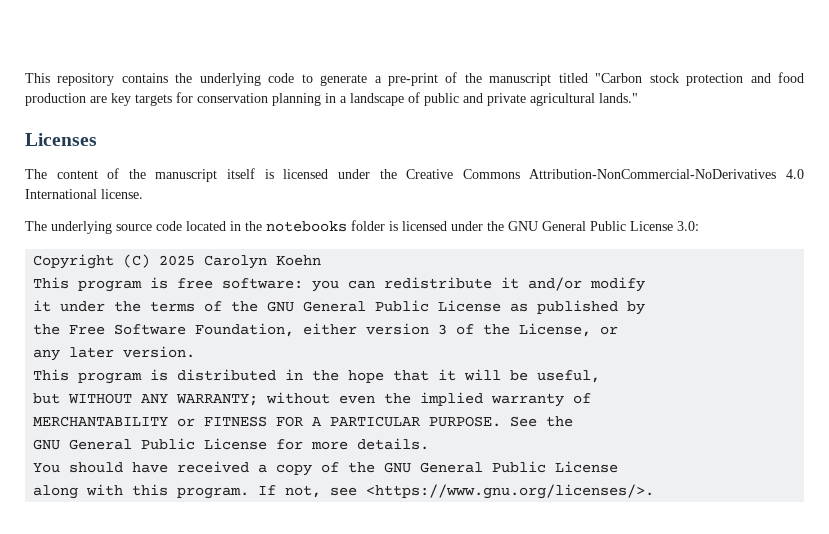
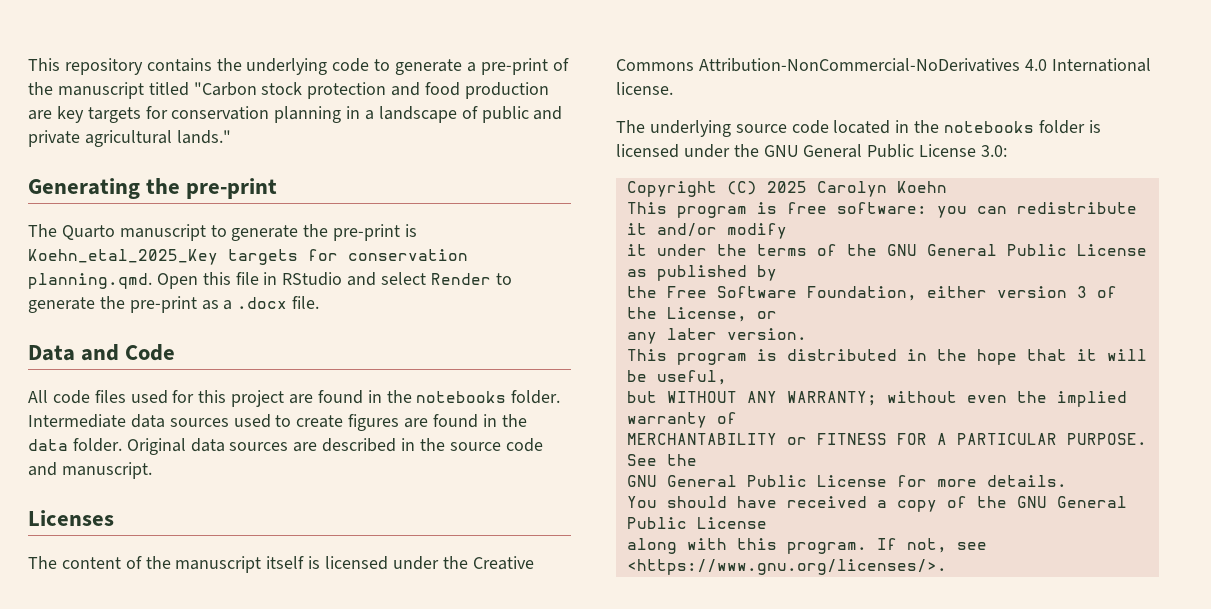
+ Generating the pre-print
+ The Quarto manuscript to generate the pre-print is Koehn_etal_2025_Key targets for conservation planning.qmd. Open this file in RStudio and select Render to generate the pre-print as a .docx file.
+ Data and Code
+ All code files used for this project are found in the notebooks folder. Intermediate data sources used to create figures are found in the data folder. Original data sources are described in the source code and manuscript.

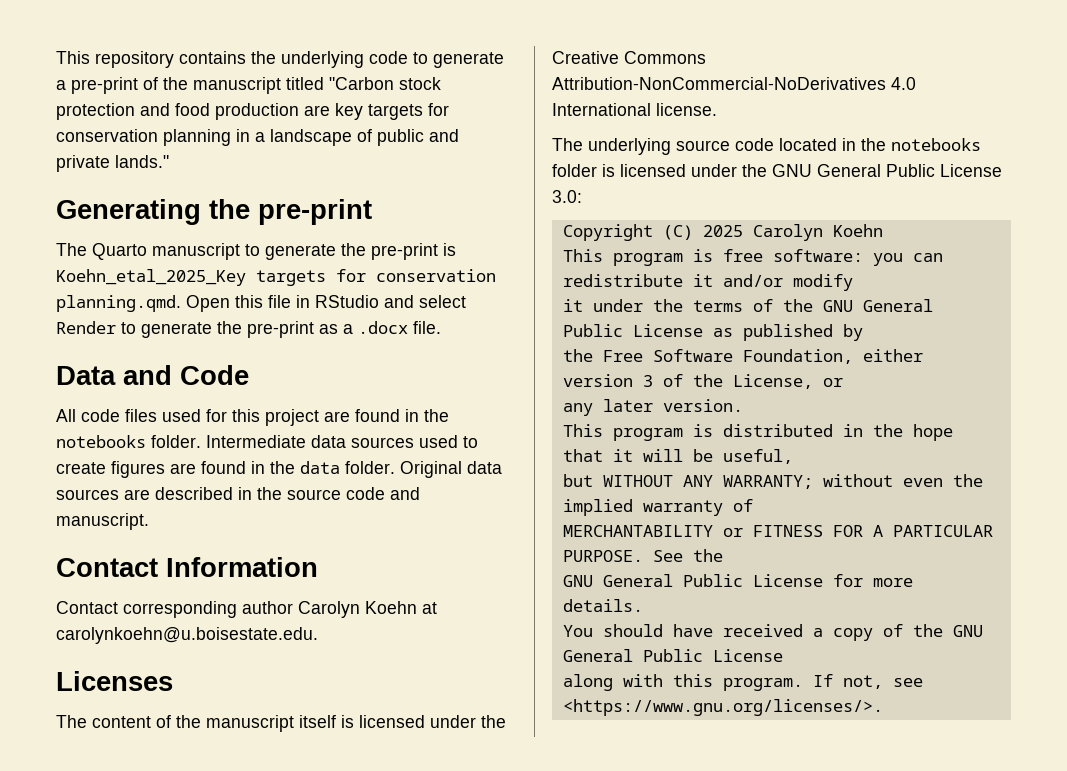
- This repository contains the underlying code to generate a pre-print of the manuscript titled "Carbon stock protection and food production are key targets for conservation planning in a landscape of public and private agricultural lands."
+ This repository contains the underlying code to generate a pre-print of the manuscript titled "Carbon stock protection and food production are key targets for conservation planning in a landscape of public and private lands."
+ Contact Information
+ Contact corresponding author Carolyn Koehn at carolynkoehn@u.boisestate.edu.

